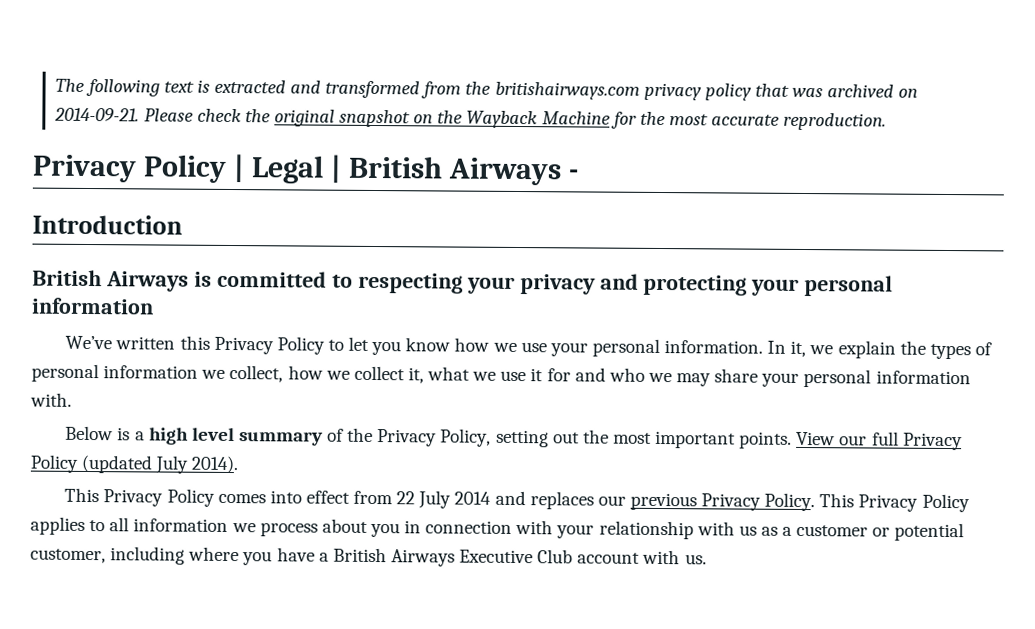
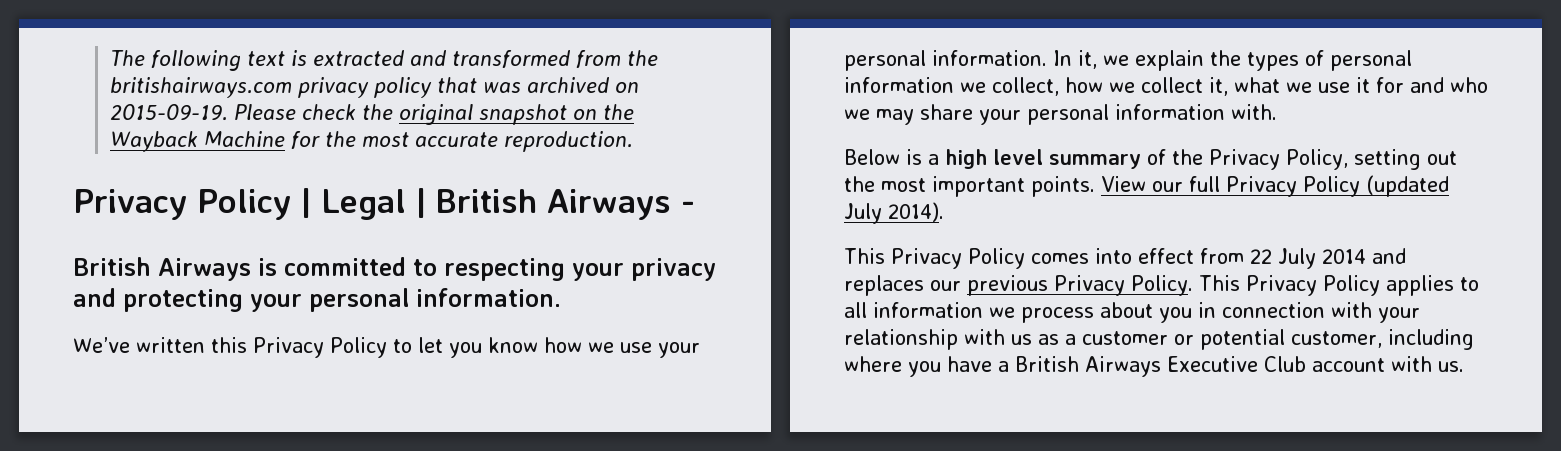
- The following text is extracted and transformed from the britishairways.com privacy policy that was archived on 2014-09-21.
+ The following text is extracted and transformed from the britishairways.com privacy policy that was archived on 2015-09-19.
- Introduction
- British Airways is committed to respecting your privacy and protecting your personal information
+ British Airways is committed to respecting your privacy and protecting your personal information.

